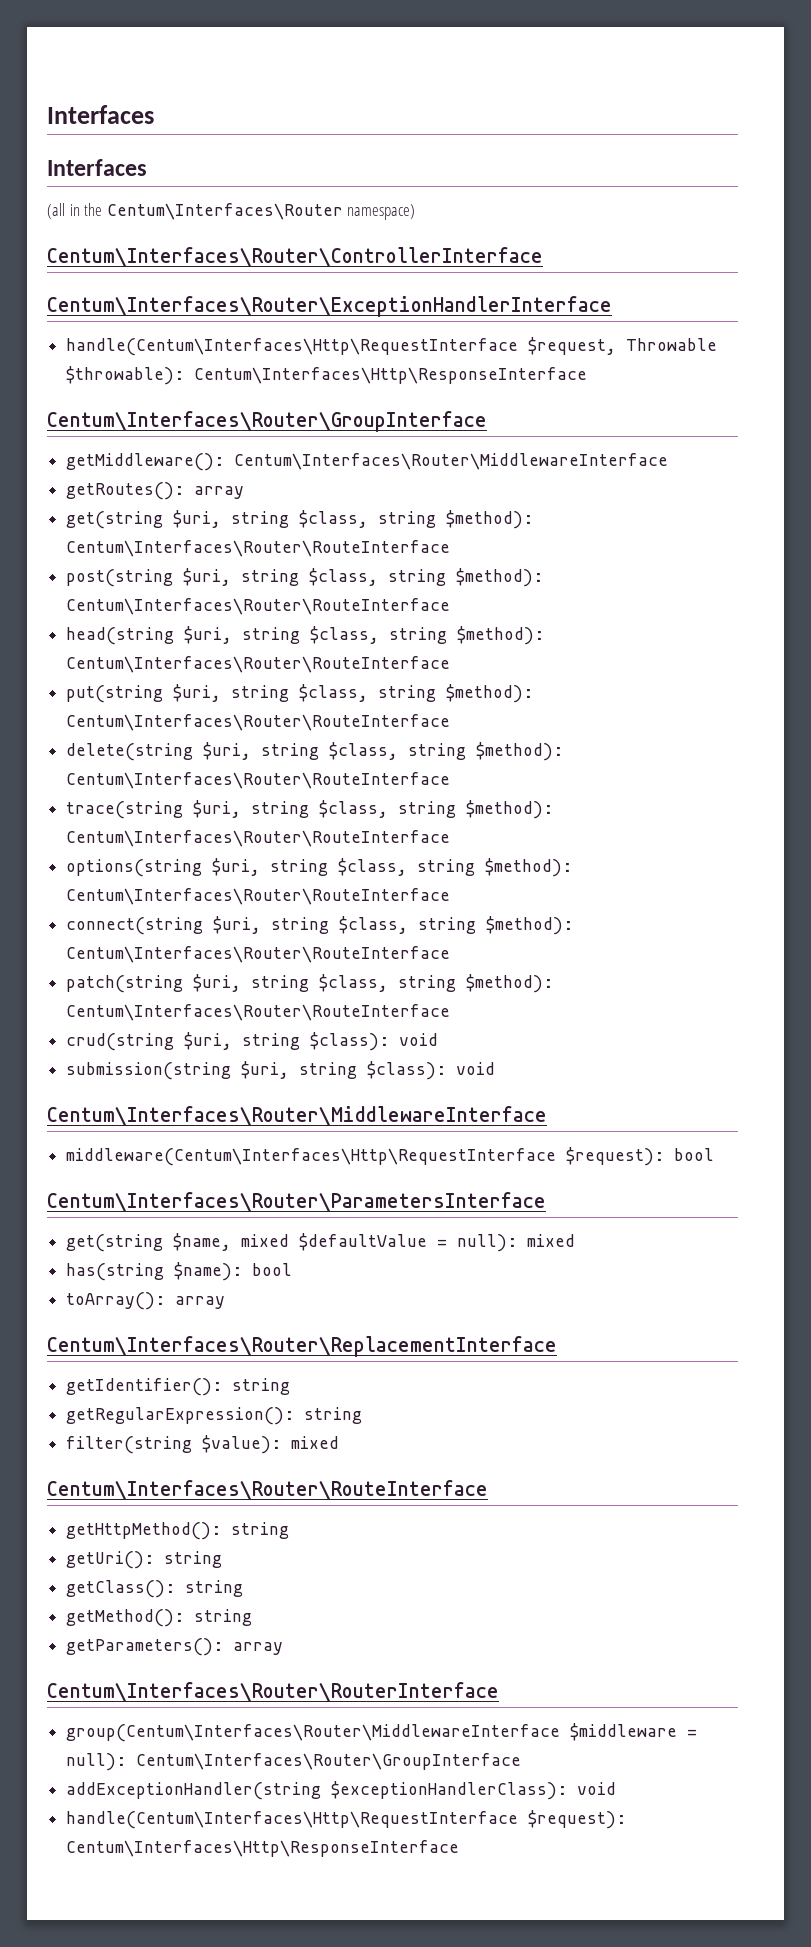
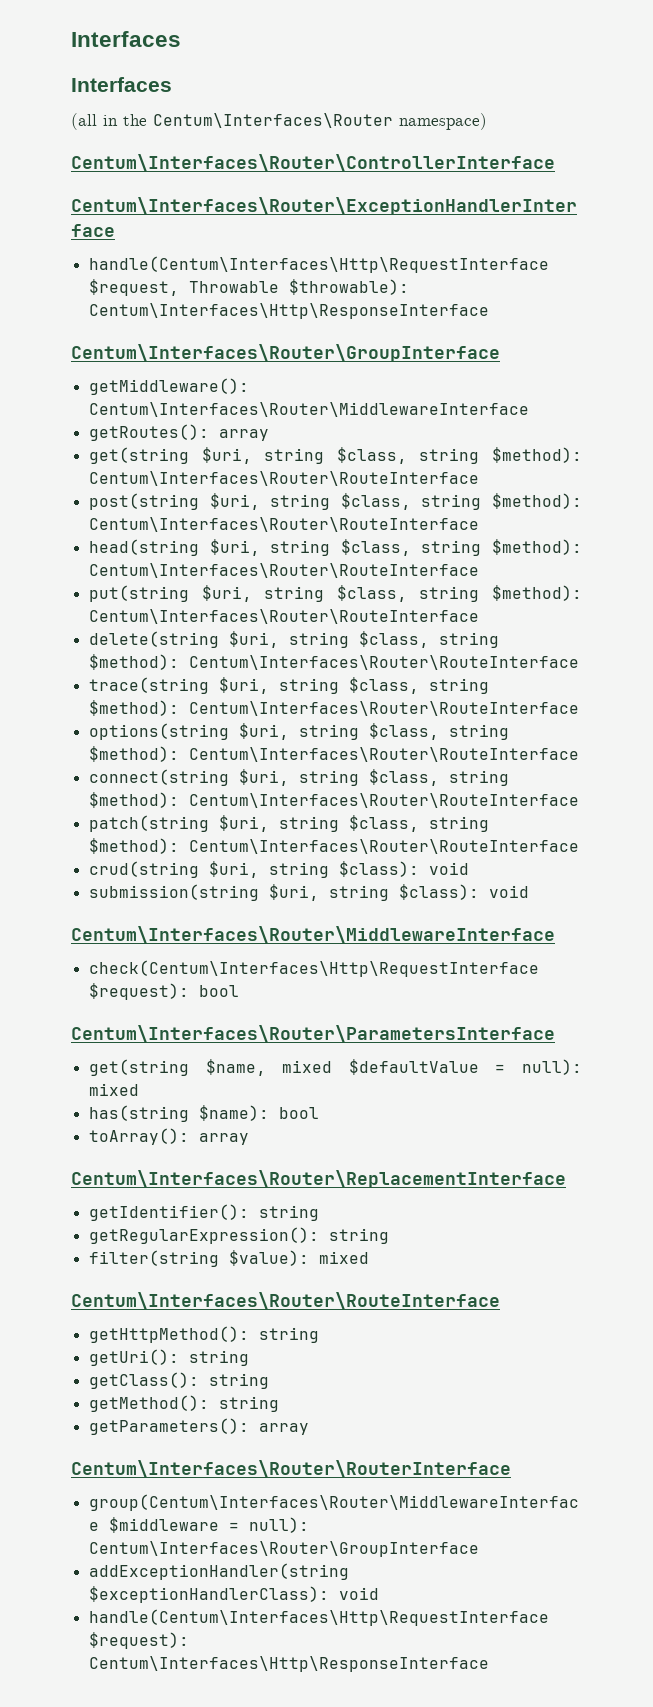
- middleware(Centum\Interfaces\Http\RequestInterface $request): bool
+ check(Centum\Interfaces\Http\RequestInterface $request): bool

